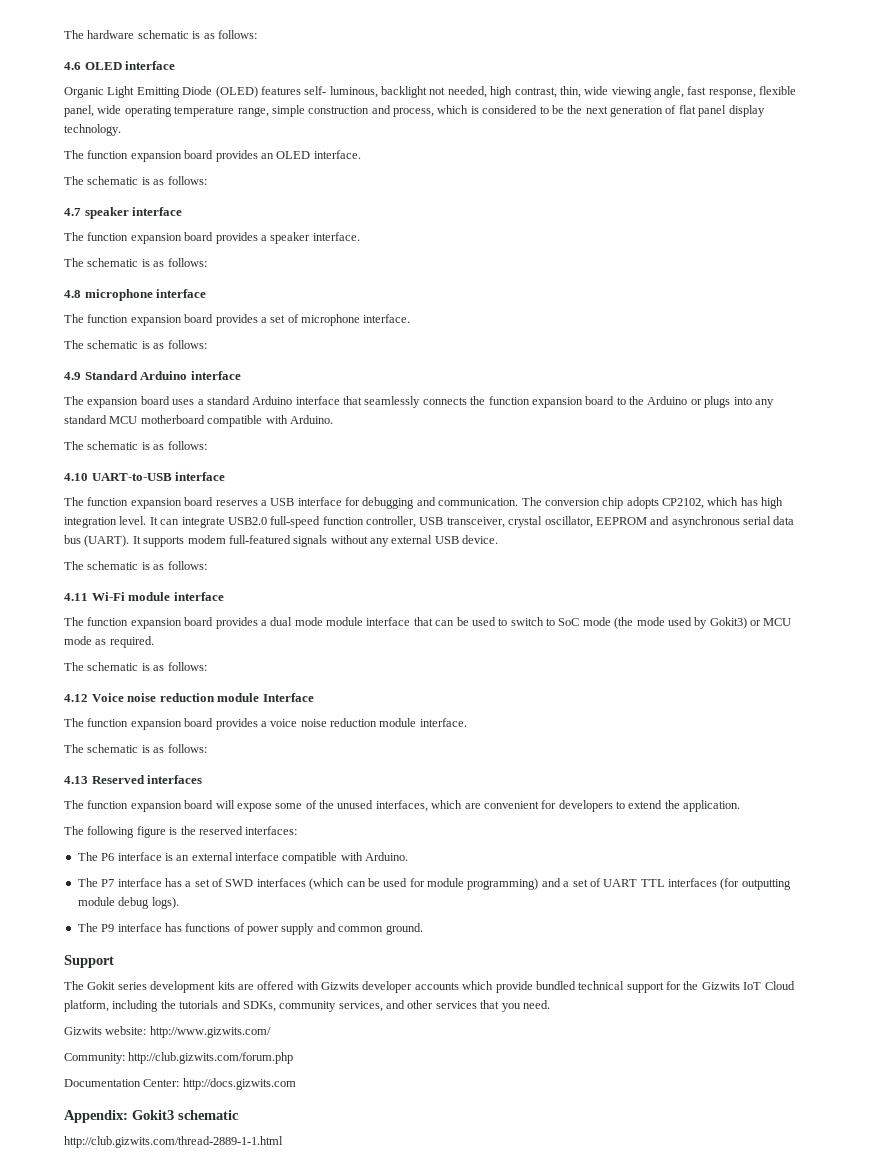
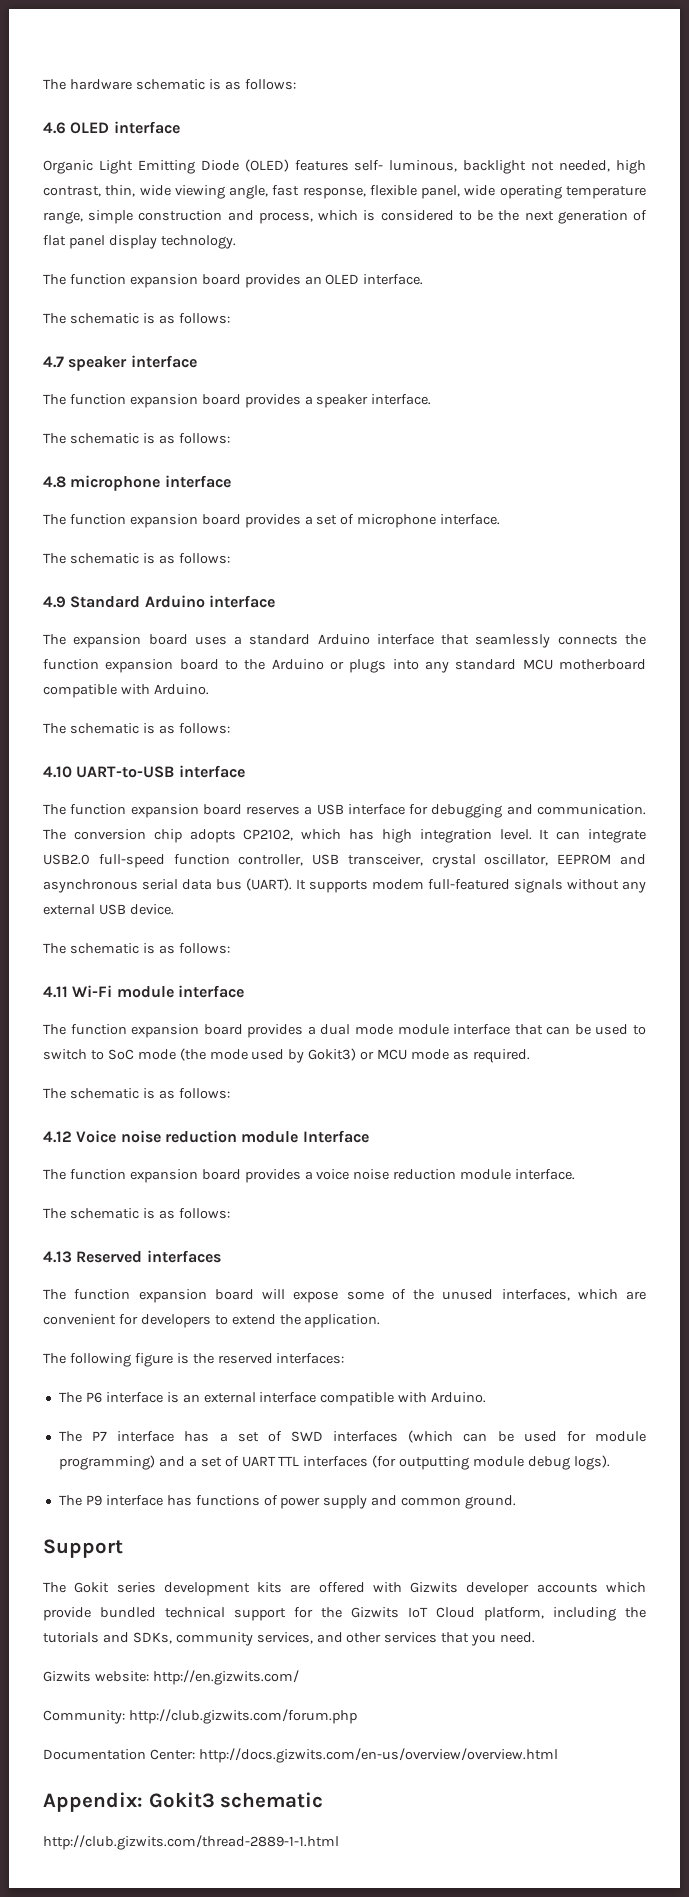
- Gizwits website: http://www.gizwits.com/
+ Gizwits website: http://en.gizwits.com/
- Documentation Center: http://docs.gizwits.com
+ Documentation Center: http://docs.gizwits.com/en-us/overview/overview.html

